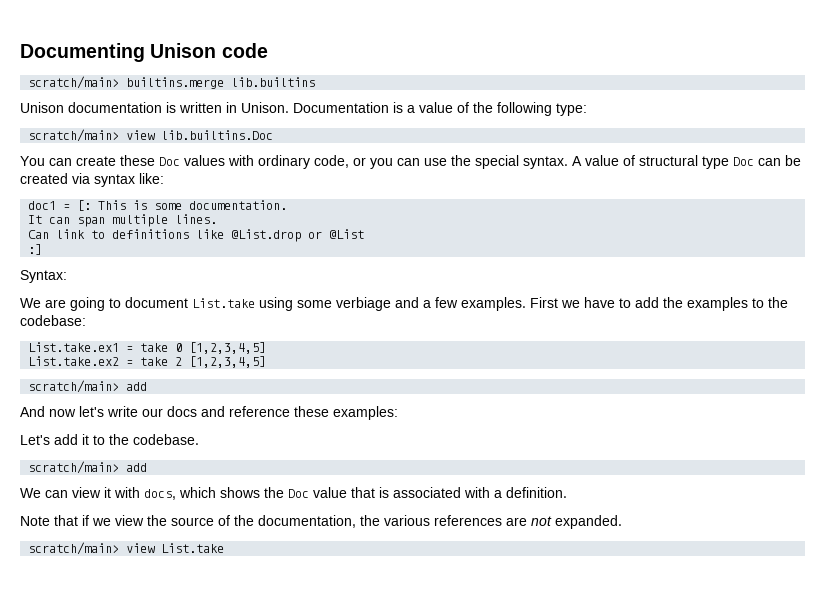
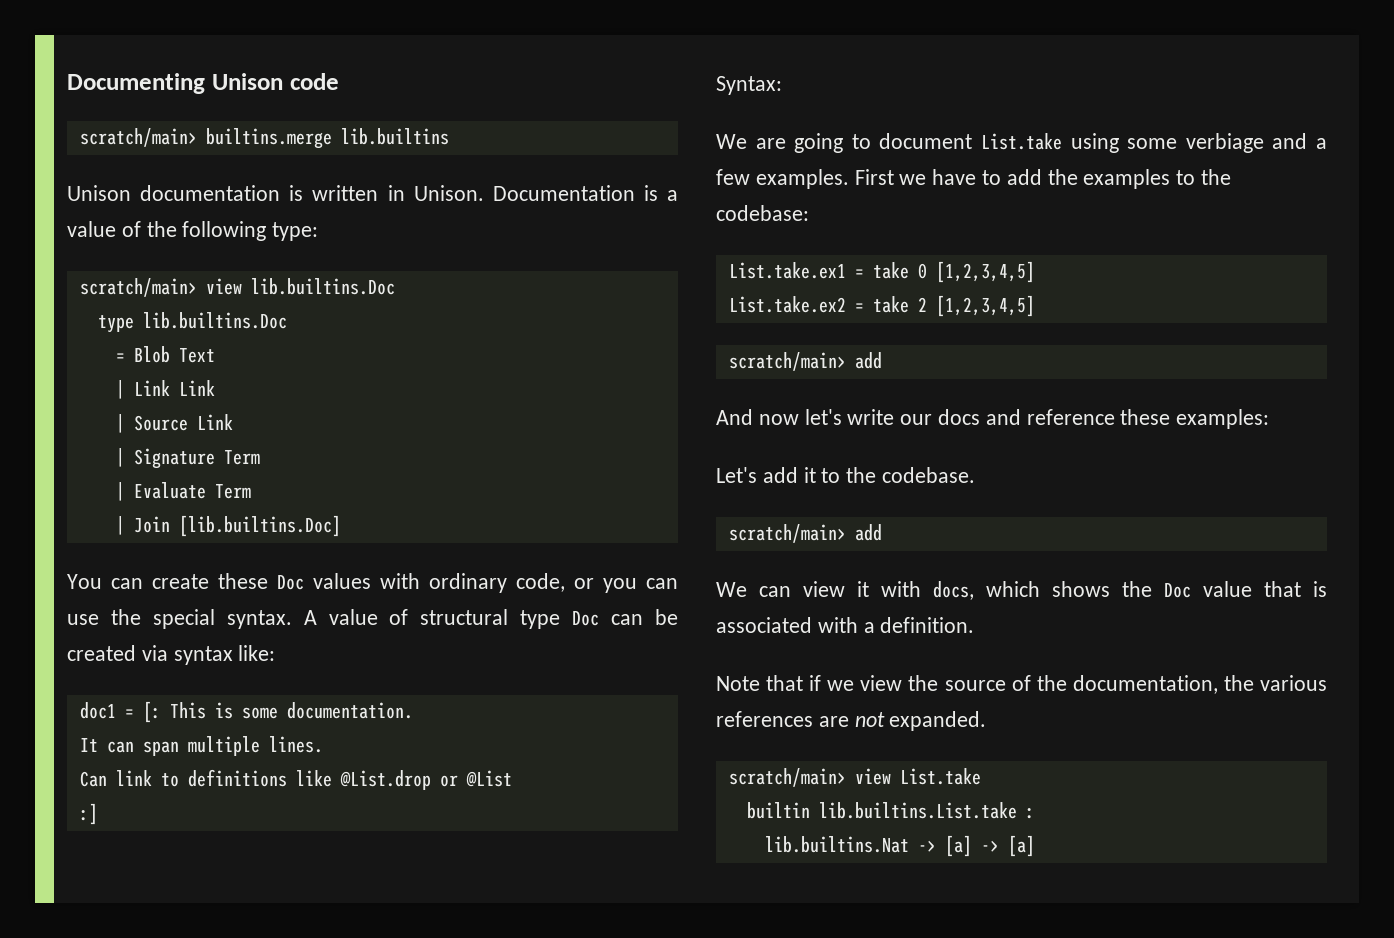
+ type lib.builtins.Doc
+ = Blob Text
+ | Link Link
+ | Source Link
+ | Signature Term
+ | Evaluate Term
+ | Join [lib.builtins.Doc]
+ builtin lib.builtins.List.take :
+ lib.builtins.Nat -> [a] -> [a]

